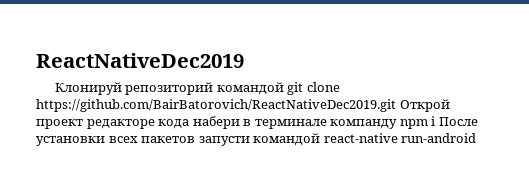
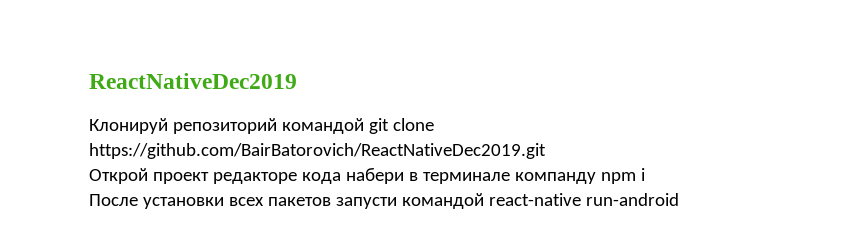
- Клонируй репозиторий командой git clone https://github.com/BairBatorovich/ReactNativeDec2019.git Открой проект редакторе кода набери в терминале компанду npm i После установки всех пакетов запусти командой react-native run-android
+ Клонируй репозиторий командой git clone https://github.com/BairBatorovich/ReactNativeDec2019.git
+ Открой проект редакторе кода набери в терминале компанду npm i
+ После установки всех пакетов запусти командой react-native run-android

